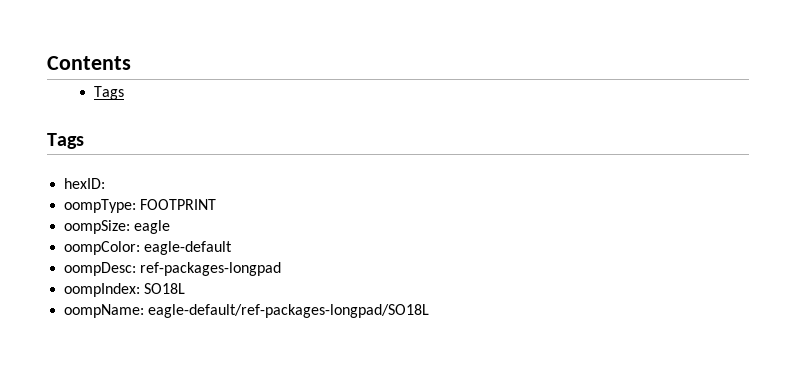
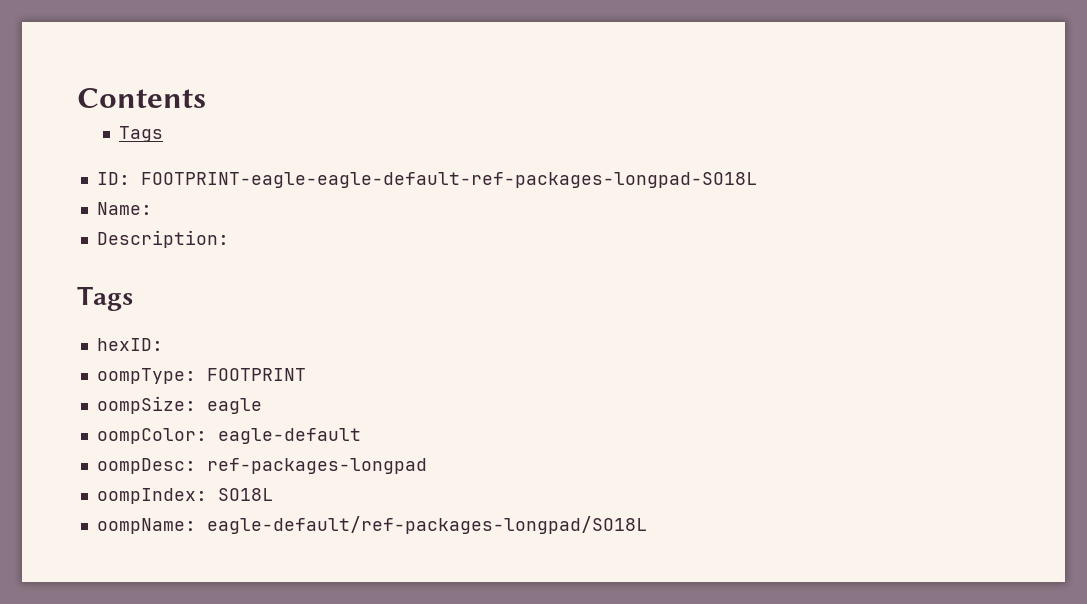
+ ID: FOOTPRINT-eagle-eagle-default-ref-packages-longpad-SO18L
+ Name:
+ Description:

